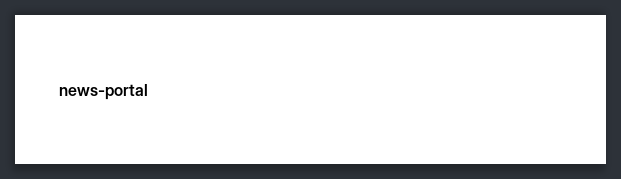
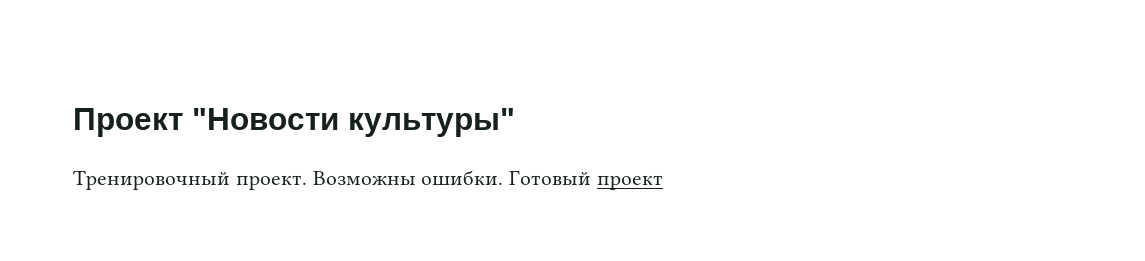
- news-portal
+ Проект "Новости культуры"
+ Тренировочный проект. Возможны ошибки. Готовый проект

